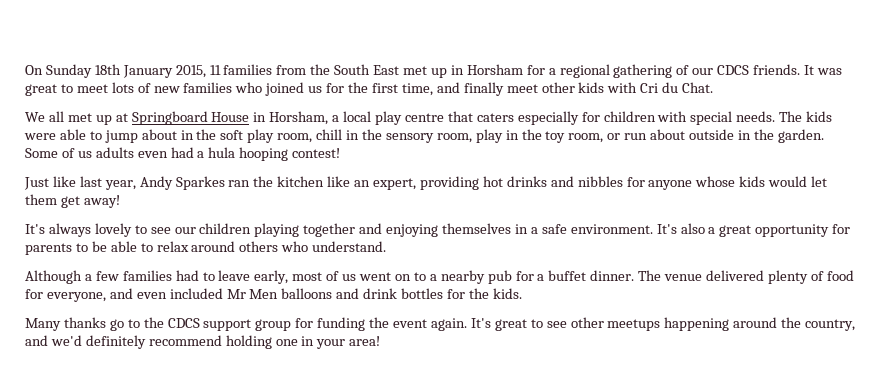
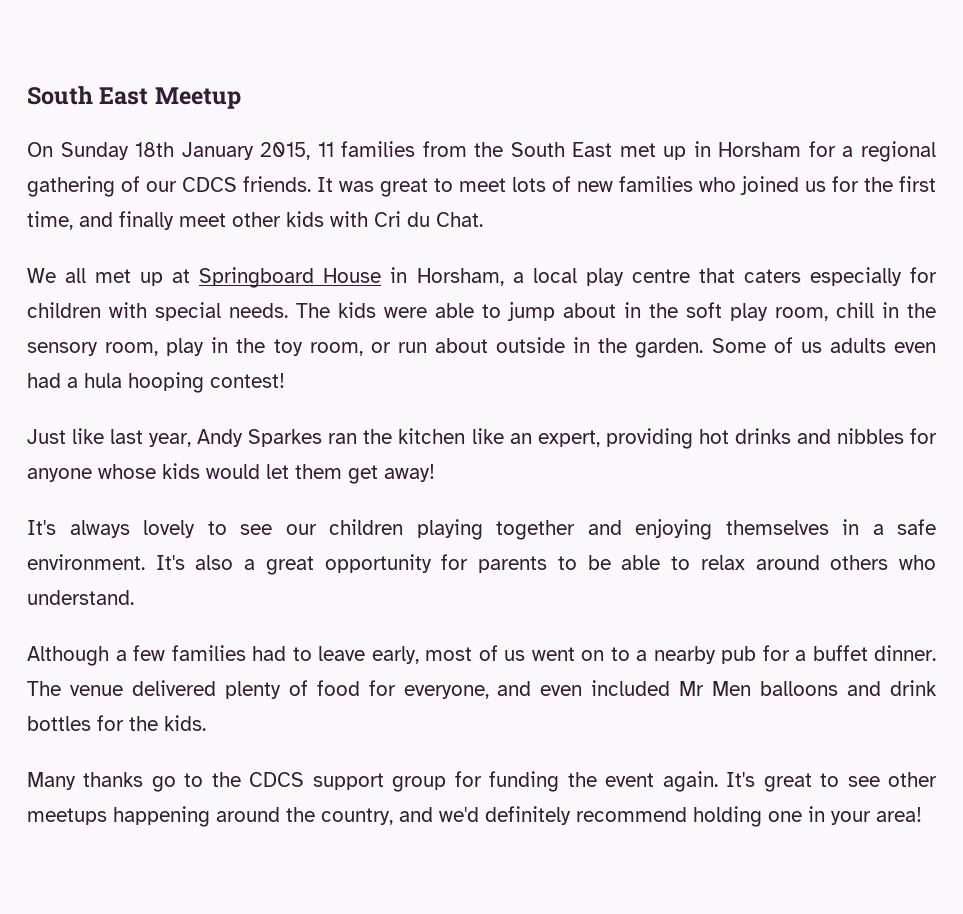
+ South East Meetup

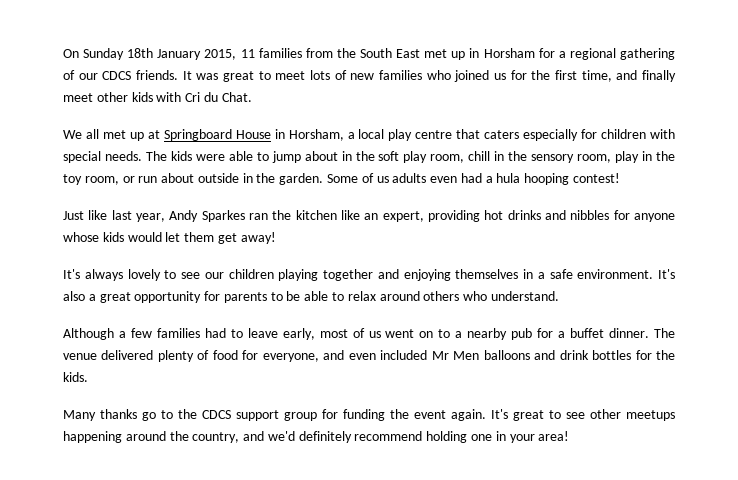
- South East Meetup

